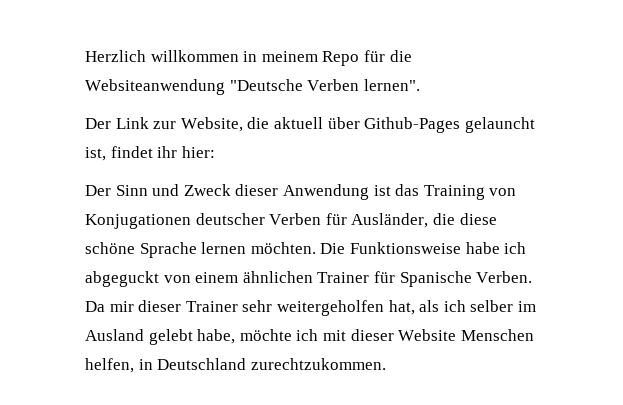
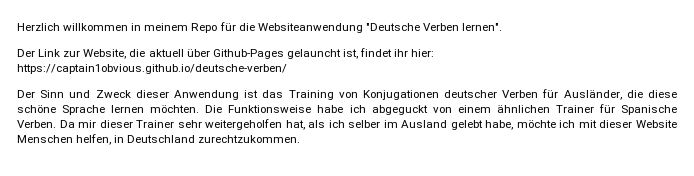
- Der Link zur Website, die aktuell über Github-Pages gelauncht ist, findet ihr hier:
+ Der Link zur Website, die aktuell über Github-Pages gelauncht ist, findet ihr hier: https://captain1obvious.github.io/deutsche-verben/

